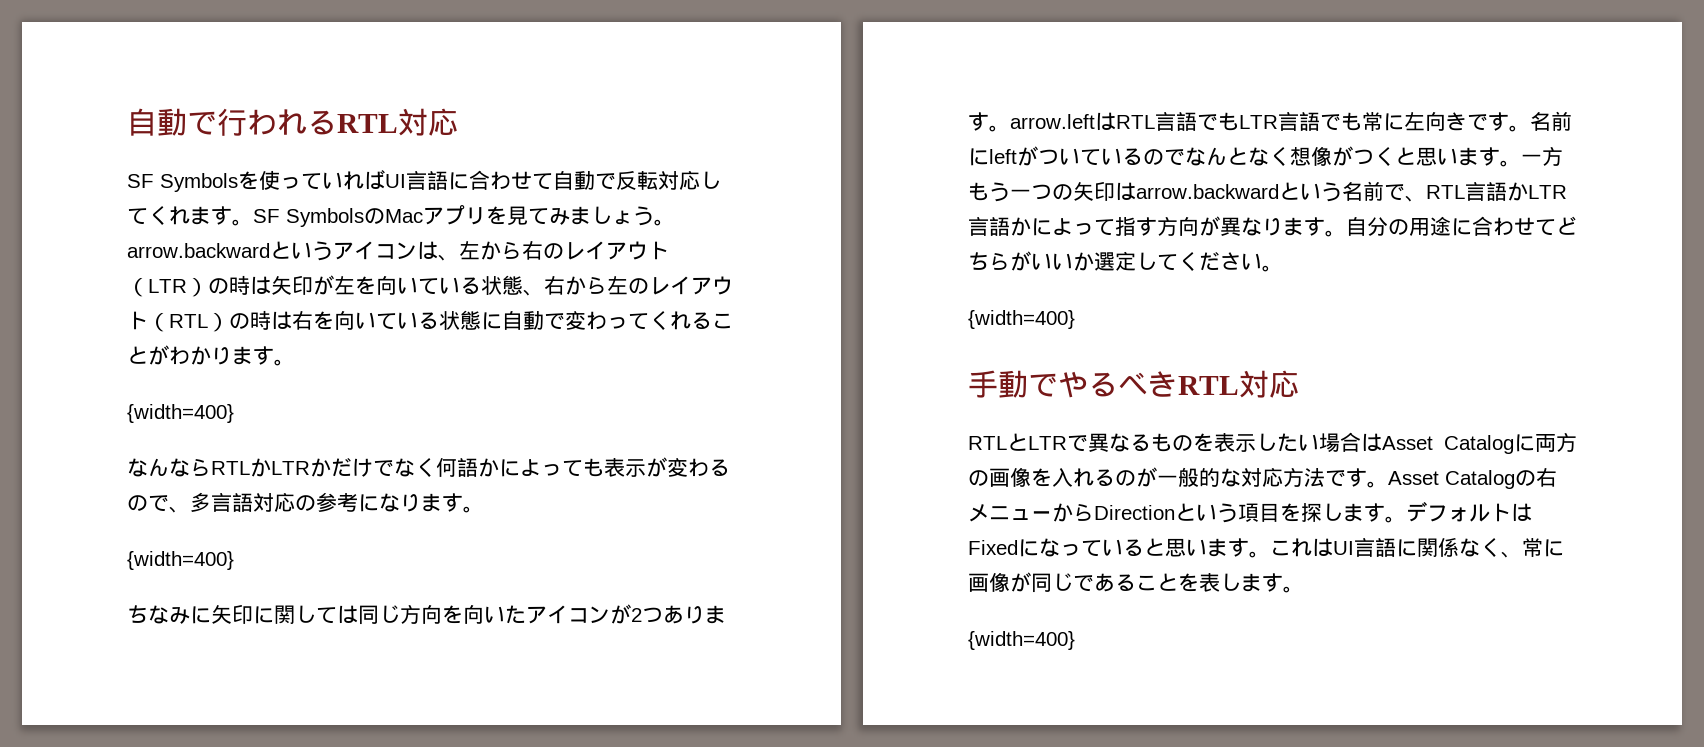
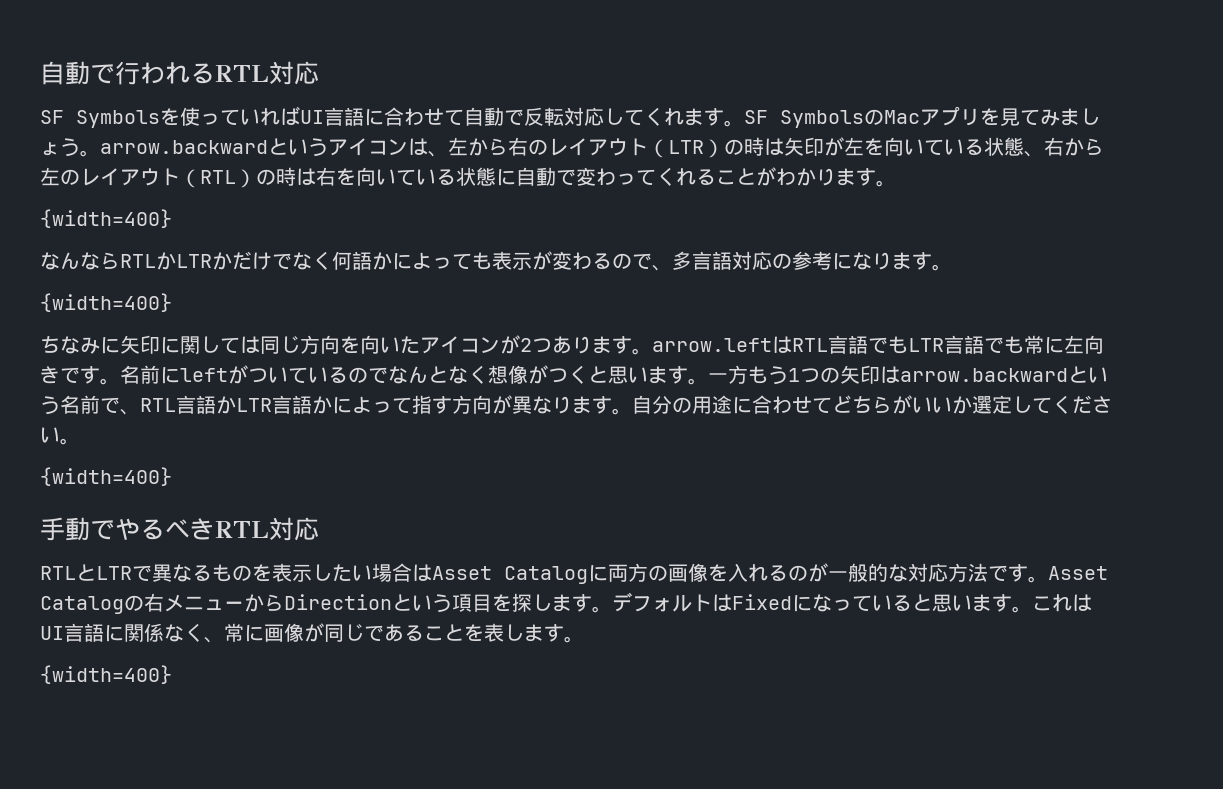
- 一方もう一つの矢印はarrow.backwardという名前で、RTL言語かLTR言語かによって指す方向が異なります。
+ 一方もう1つの矢印はarrow.backwardという名前で、RTL言語かLTR言語かによって指す方向が異なります。

